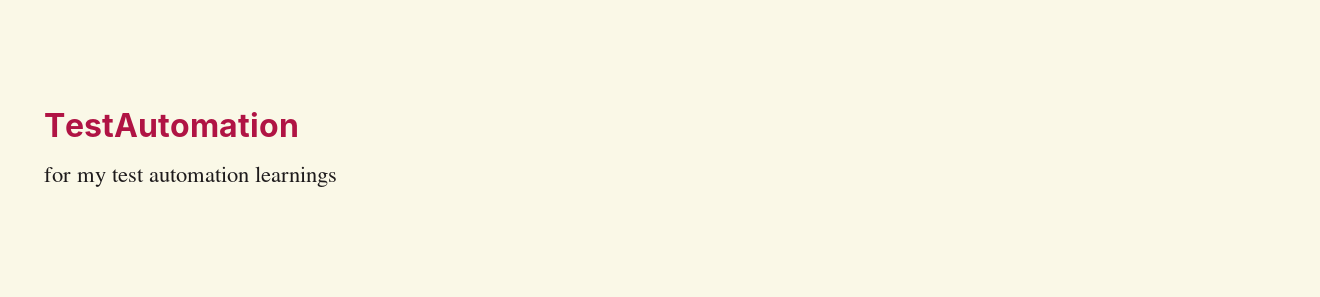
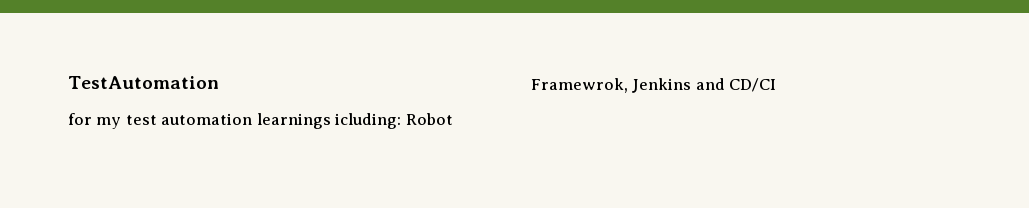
- for my test automation learnings
+ for my test automation learnings icluding: Robot Framewrok, Jenkins and CD/CI

